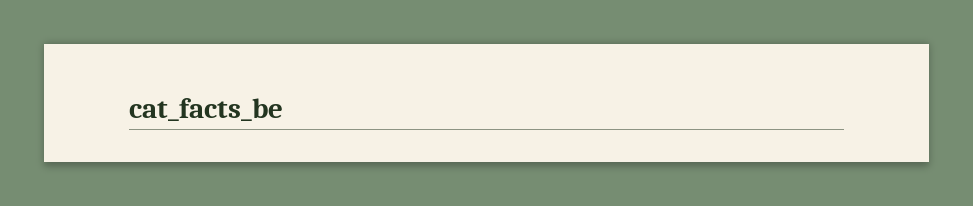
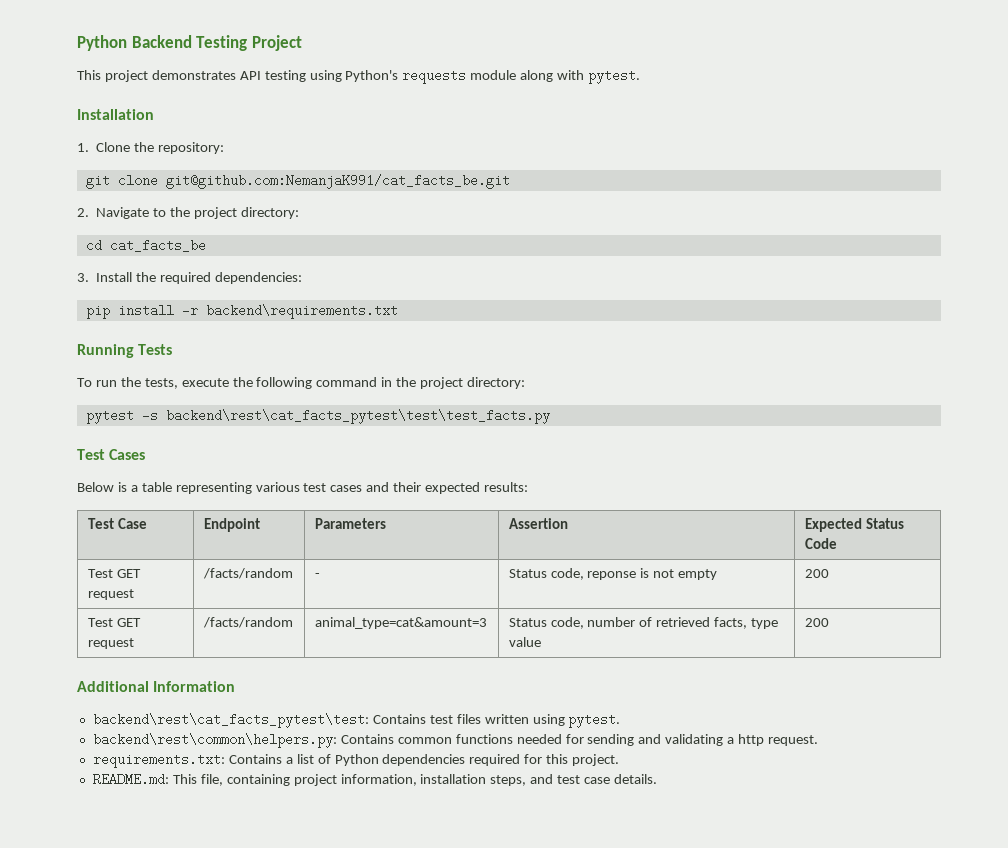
- cat_facts_be
+ Python Backend Testing Project
+ This project demonstrates API testing using Python's requests module along with pytest.
+ Installation
+ 1. Clone the repository:
+ git clone git@github.com:NemanjaK991/cat_facts_be.git
+ 2. Navigate to the project directory:
+ cd cat_facts_be
+ 3. Install the required dependencies:
+ pip install -r backend\requirements.txt
+ Running Tests
+ To run the tests, execute the following command in the project directory:
+ pytest -s backend\rest\cat_facts_pytest\test\test_facts.py
+ Test Cases
+ Below is a table representing various test cases and their expected results:
+ Test Case | Endpoint | Parameters | Assertion | Expected Status Code
+ Test GET request | /facts/random | - | Status code, reponse is not empty | 200
+ Test GET request | /facts/random | animal_type=cat&amount=3 | Status code, number of retrieved facts, type value | 200
+ Additional Information
+ backend\rest\cat_facts_pytest\test: Contains test files written using pytest.
+ backend\rest\common\helpers.py: Contains common functions needed for sending and validating a http request.
+ requirements.txt: Contains a list of Python dependencies required for this project.
+ README.md: This file, containing project information, installation steps, and test case details.

